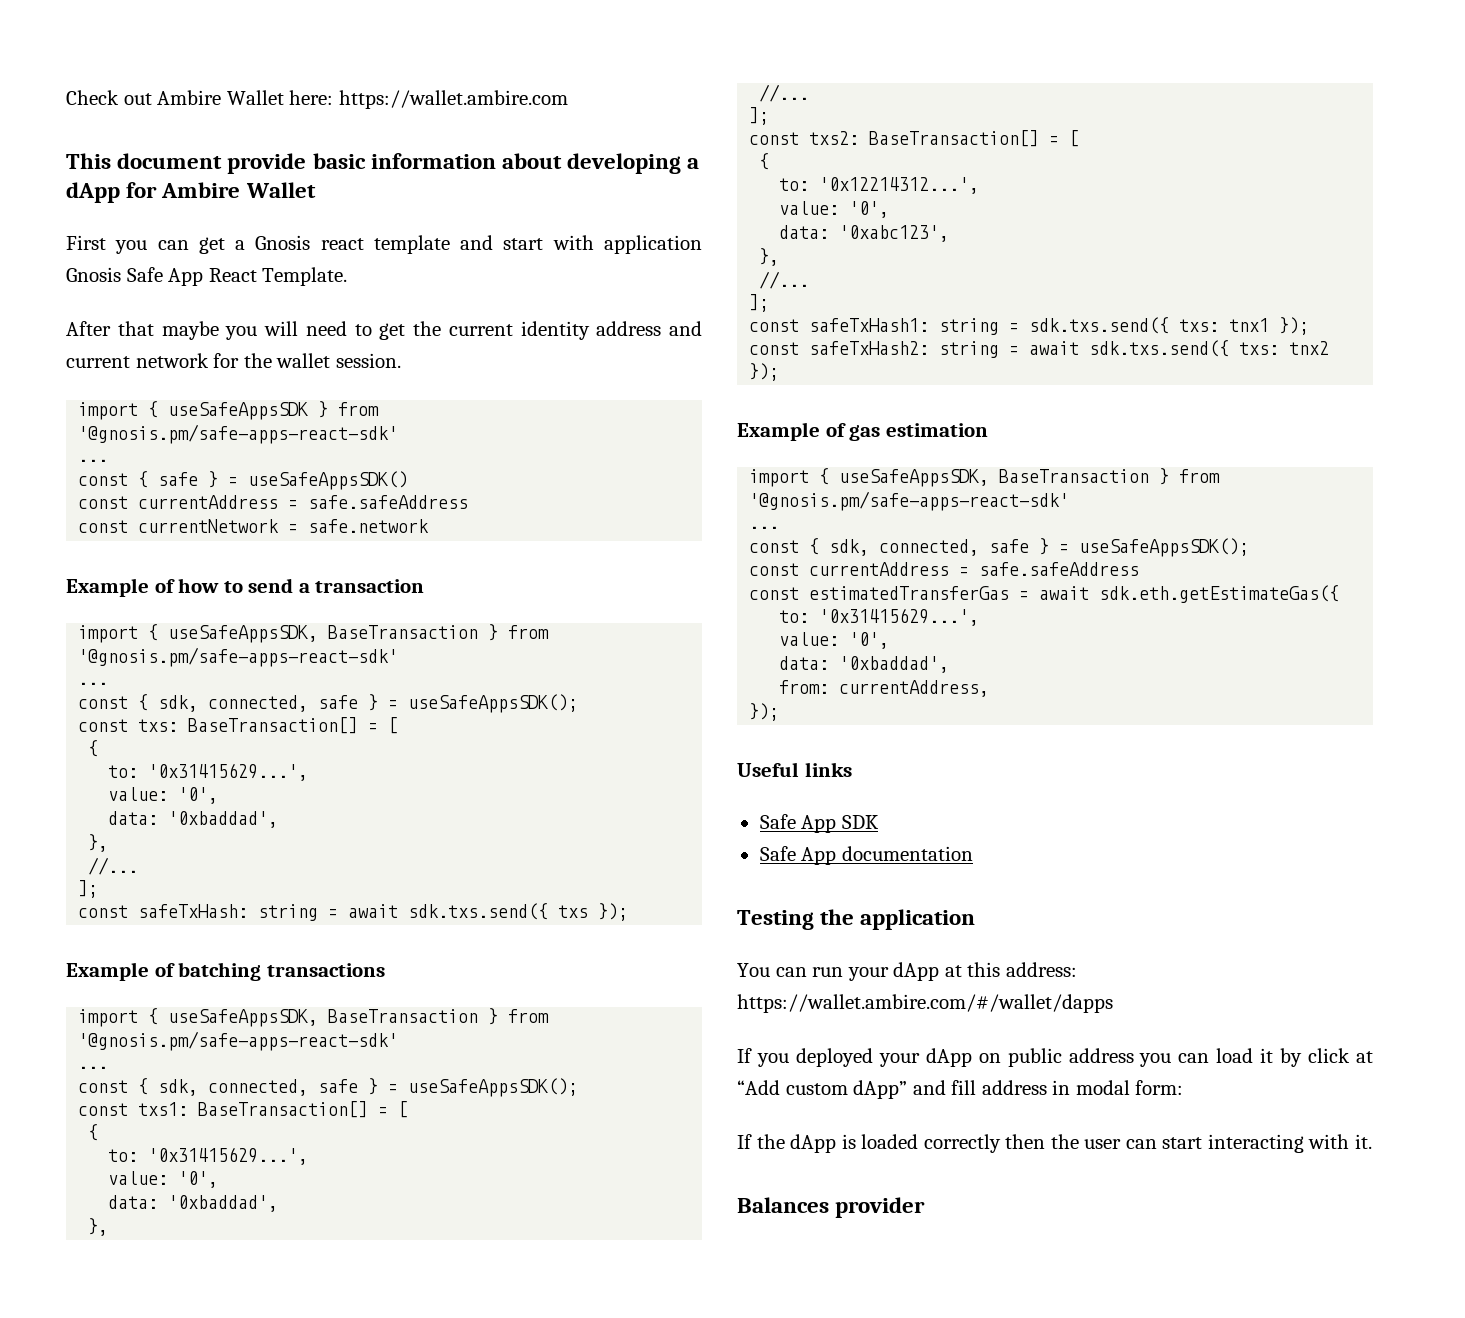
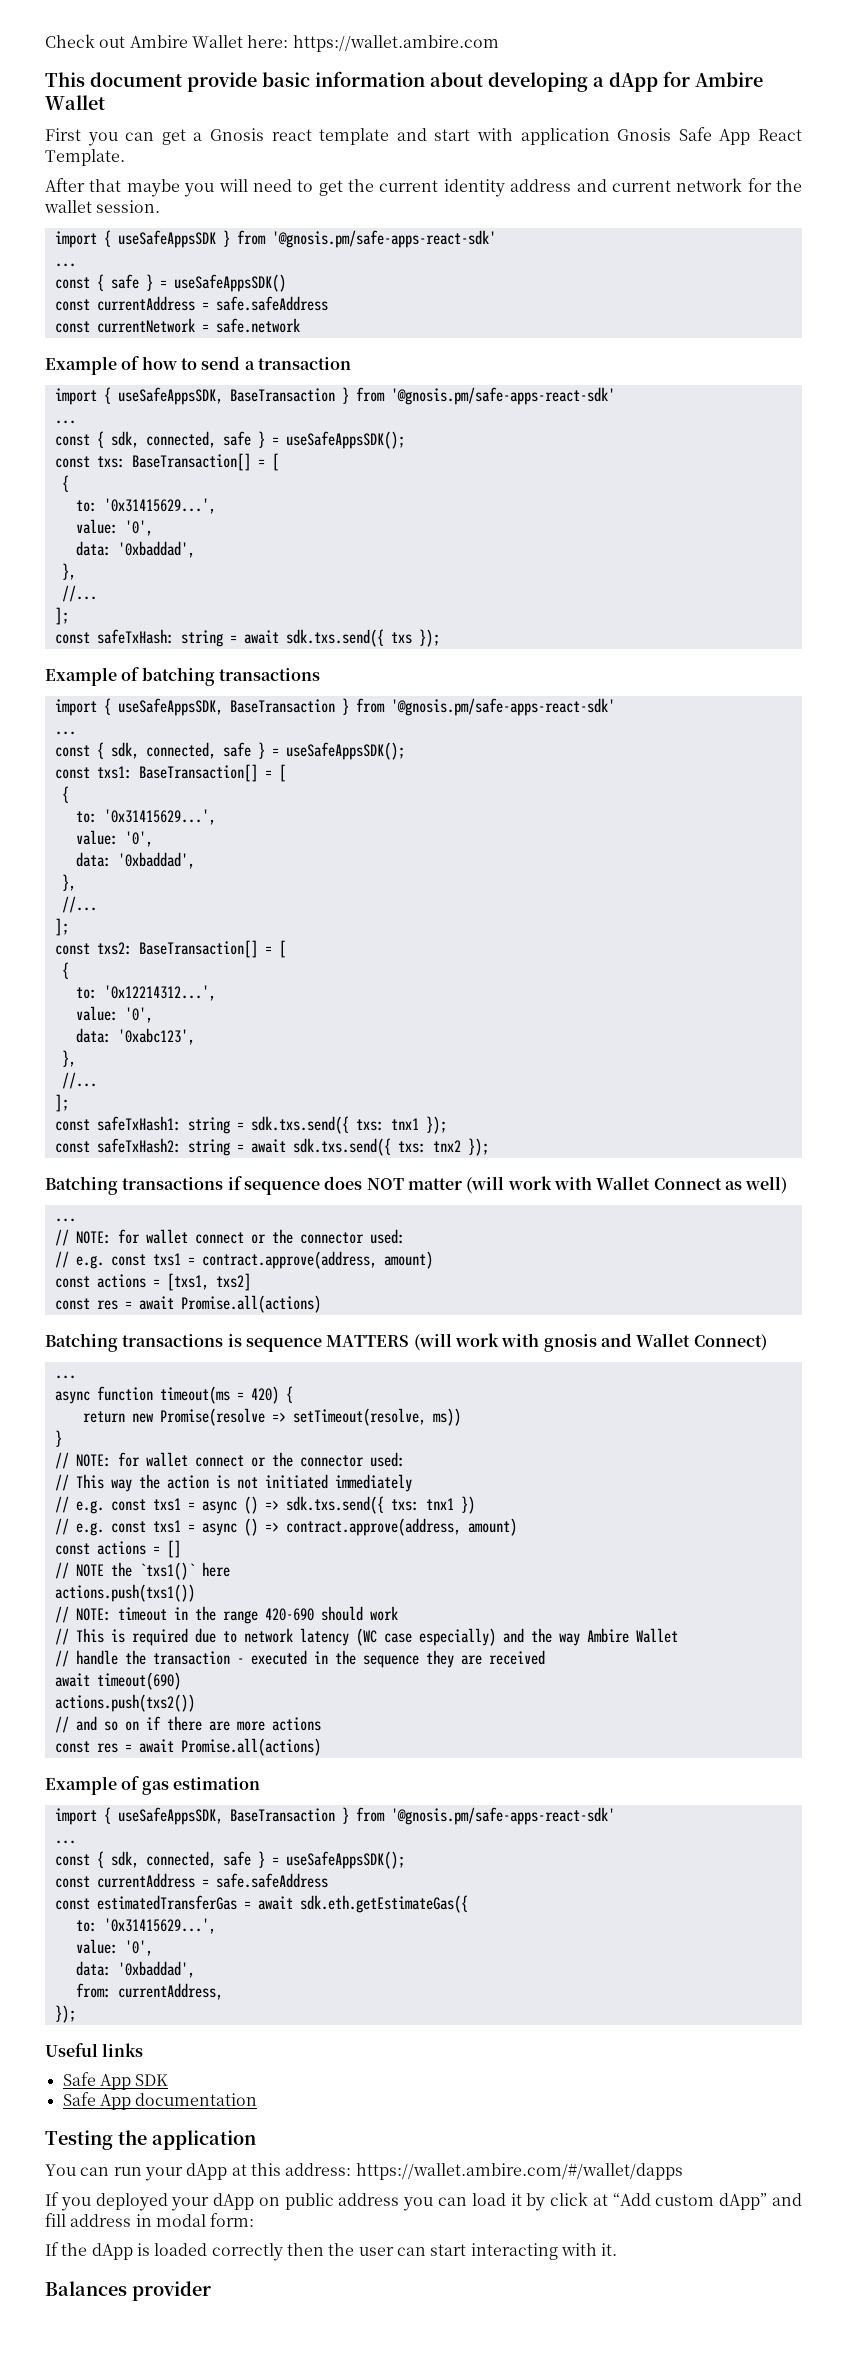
+ Batching transactions if sequence does NOT matter (will work with Wallet Connect as well)
+ ...
+ // NOTE: for wallet connect or the connector used:
+ // e.g. const txs1 = contract.approve(address, amount)
+ const actions = [txs1, txs2]
+ const res = await Promise.all(actions)
+ Batching transactions is sequence MATTERS (will work with gnosis and Wallet Connect)
+ ...
+ async function timeout(ms = 420) {
+ return new Promise(resolve => setTimeout(resolve, ms))
+ }
+ // NOTE: for wallet connect or the connector used:
+ // This way the action is not initiated immediately
+ // e.g. const txs1 = async () => sdk.txs.send({ txs: tnx1 })
+ // e.g. const txs1 = async () => contract.approve(address, amount)
+ const actions = []
+ // NOTE the `txs1()` here
+ actions.push(txs1())
+ // NOTE: timeout in the range 420-690 should work
+ // This is required due to network latency (WC case especially) and the way Ambire Wallet
+ // handle the transaction - executed in the sequence they are received
+ await timeout(690)
+ actions.push(txs2())
+ // and so on if there are more actions
+ const res = await Promise.all(actions)

